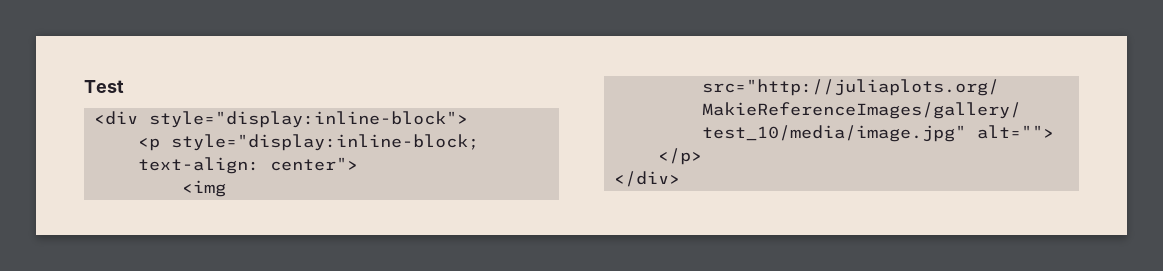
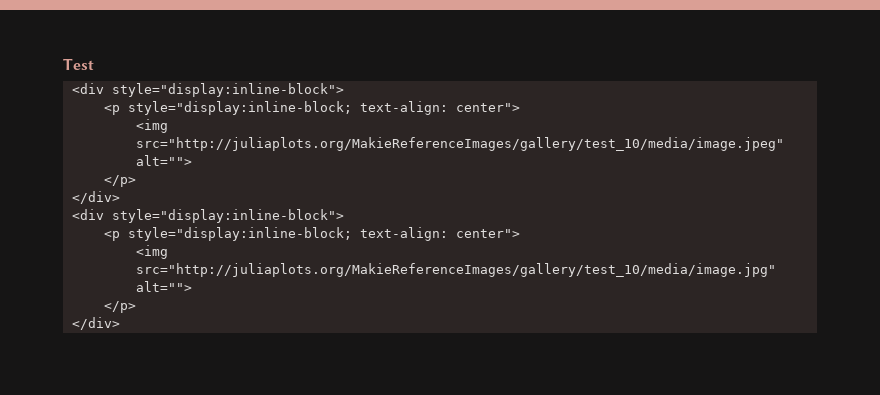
+ <img src="http://juliaplots.org/MakieReferenceImages/gallery/test_10/media/image.jpeg" alt="">
+ </p>
+ </div>
+ <div style="display:inline-block">
+ <p style="display:inline-block; text-align: center">

